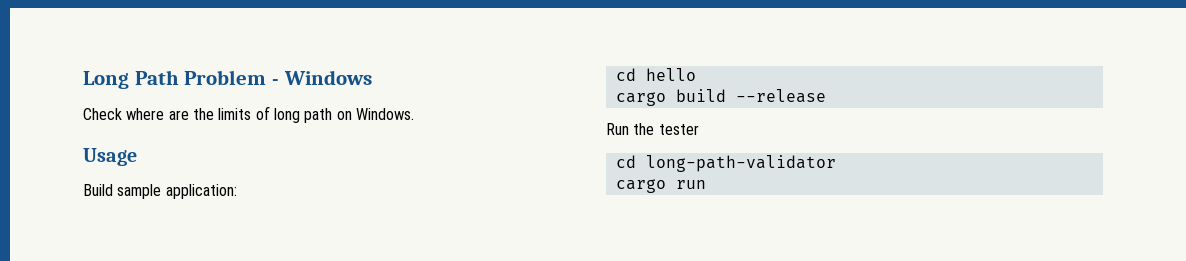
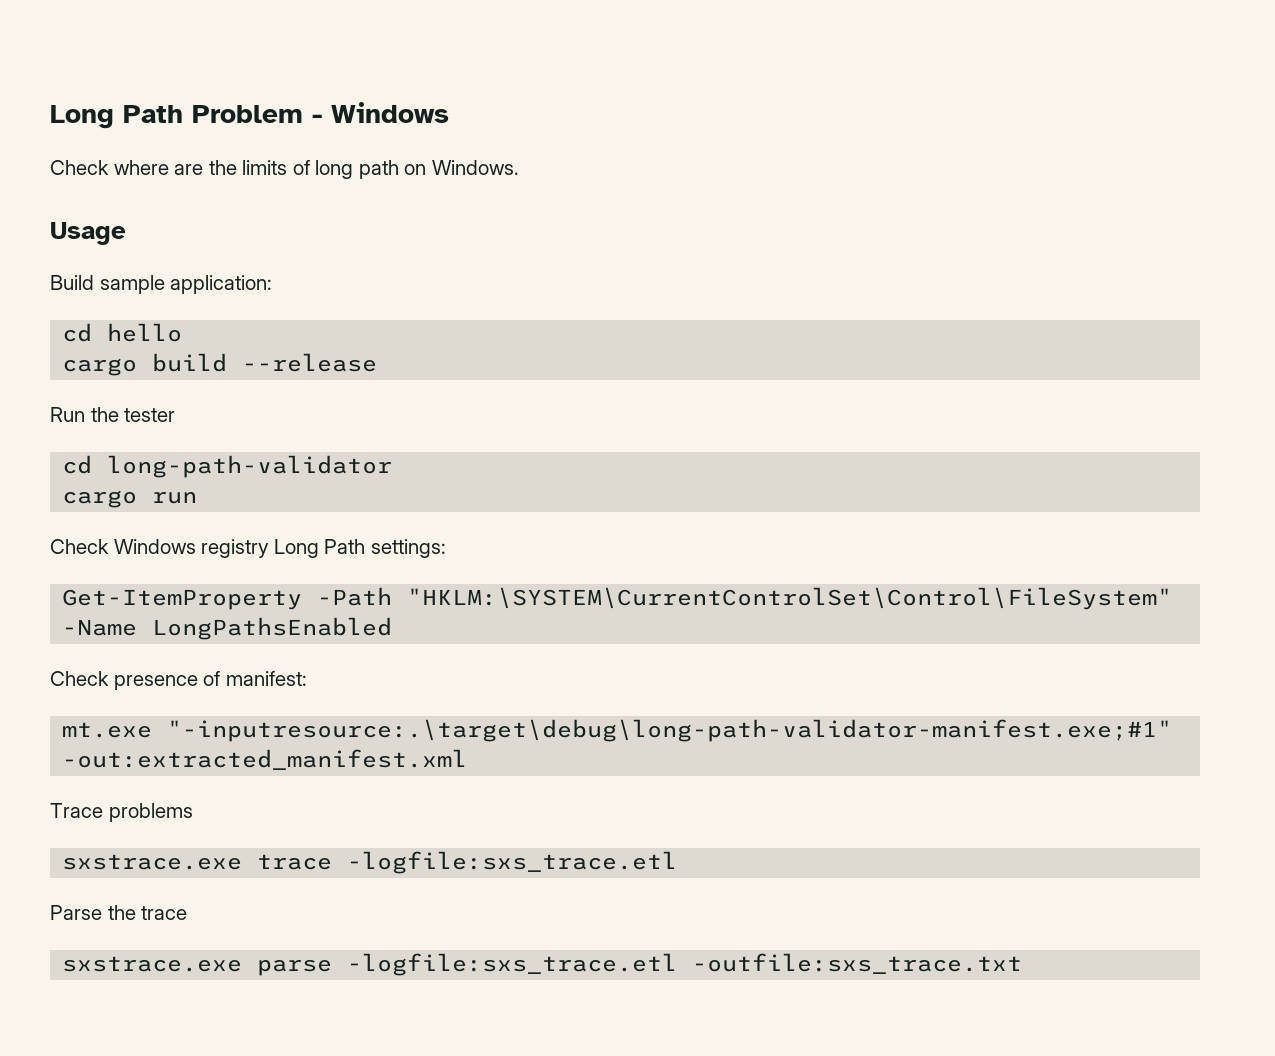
+ Check Windows registry Long Path settings:
+ Get-ItemProperty -Path "HKLM:\SYSTEM\CurrentControlSet\Control\FileSystem" -Name LongPathsEnabled
+ Check presence of manifest:
+ mt.exe "-inputresource:.\target\debug\long-path-validator-manifest.exe;#1" -out:extracted_manifest.xml
+ Trace problems
+ sxstrace.exe trace -logfile:sxs_trace.etl
+ Parse the trace
+ sxstrace.exe parse -logfile:sxs_trace.etl -outfile:sxs_trace.txt

